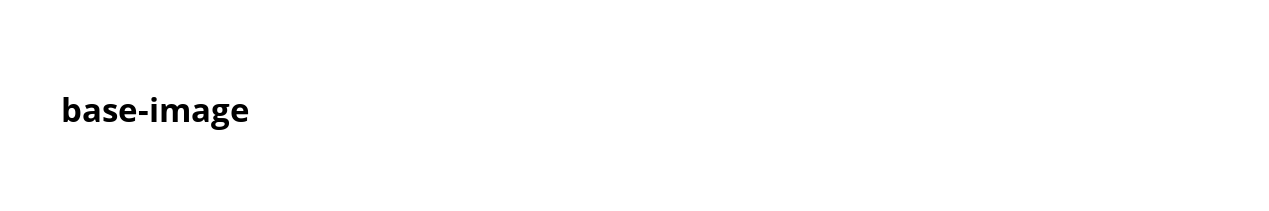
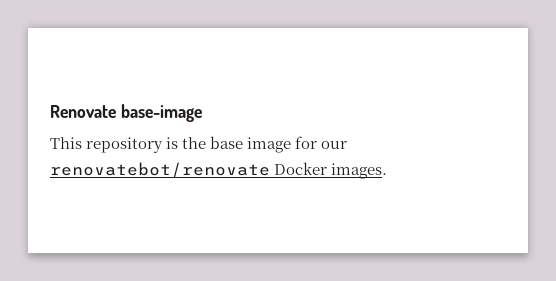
- base-image
+ Renovate base-image
+ This repository is the base image for our renovatebot/renovate Docker images.

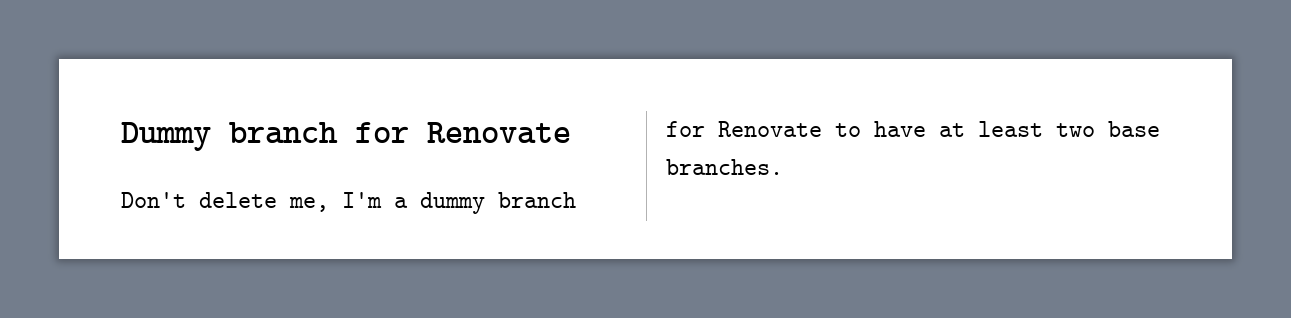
- Renovate base-image
- This repository is the base image for our renovatebot/renovate Docker images.
+ Dummy branch for Renovate
+ Don't delete me, I'm a dummy branch for Renovate to have at least two base branches.

